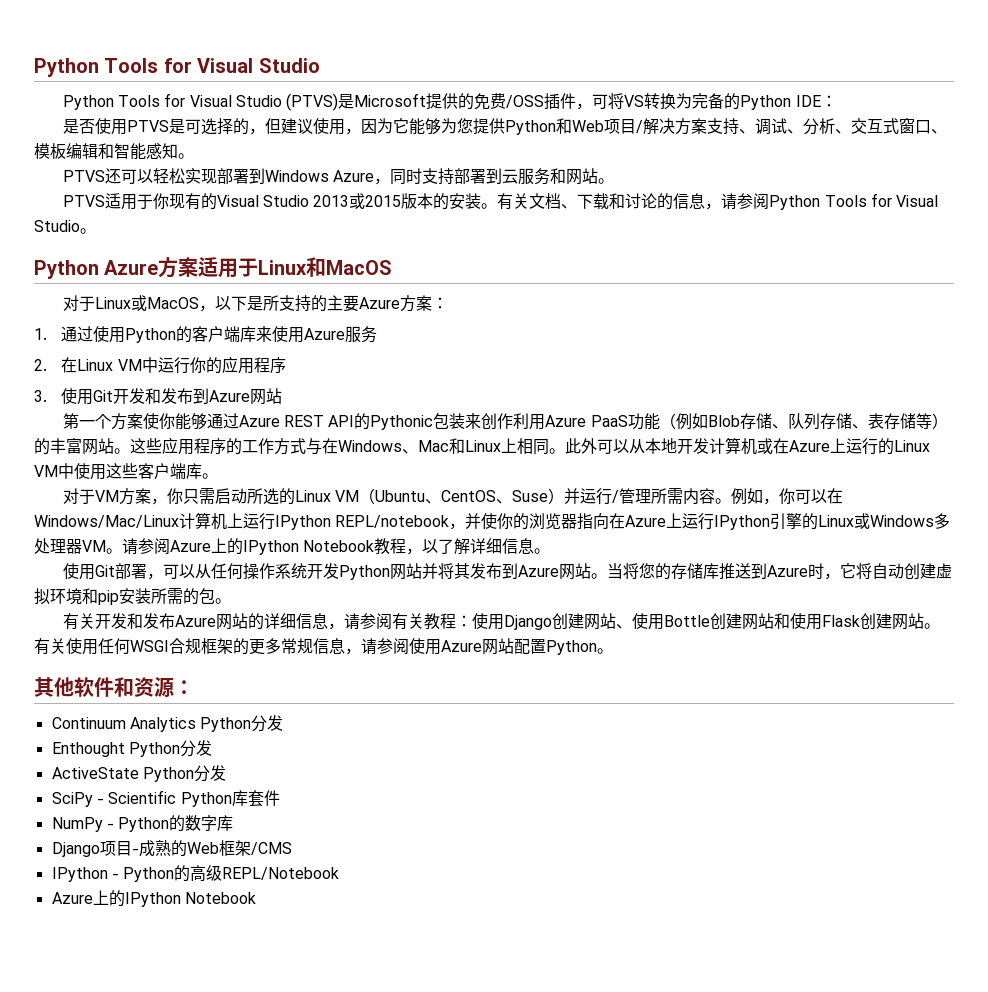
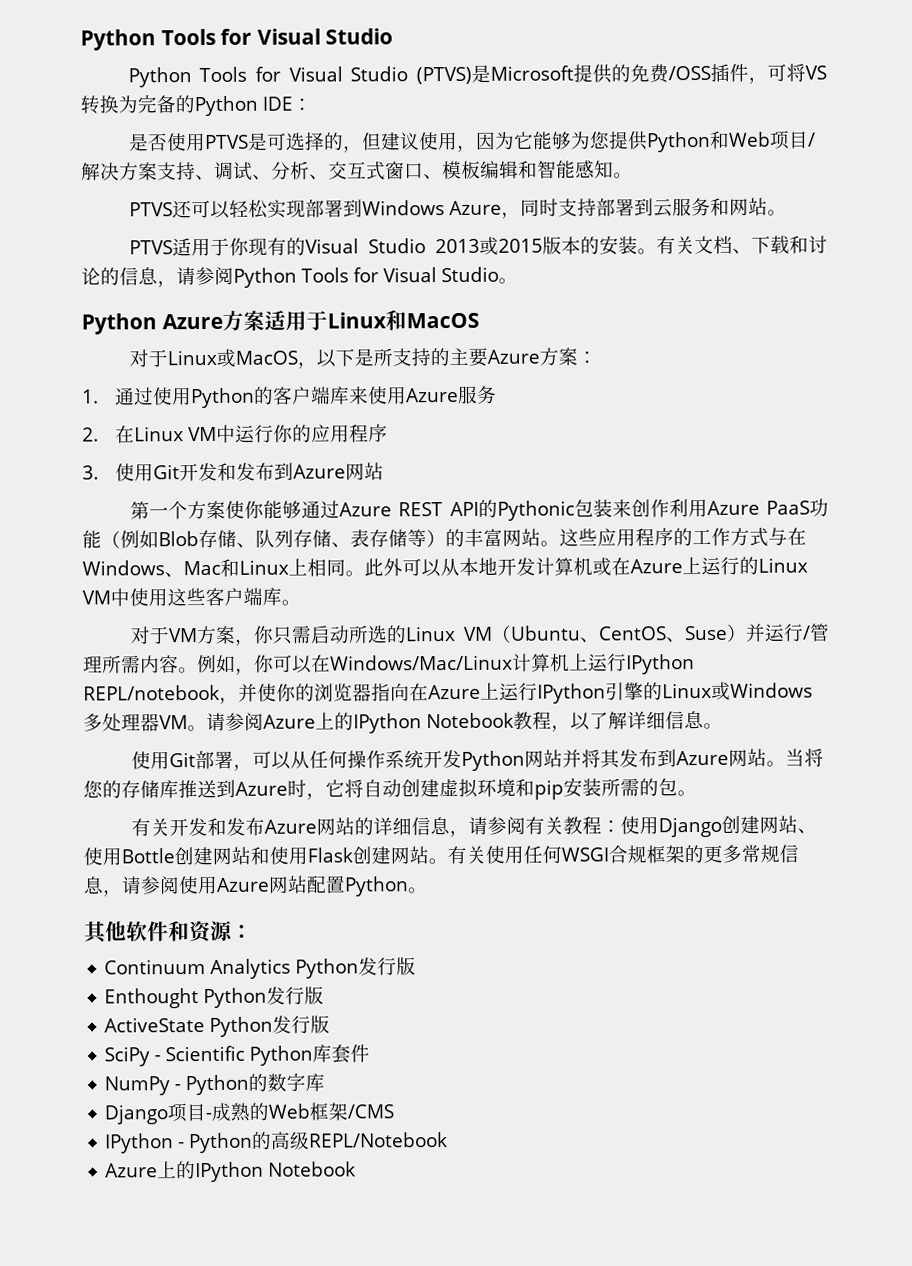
- Continuum Analytics Python分发
+ Continuum Analytics Python发行版
- Enthought Python分发
+ Enthought Python发行版
- ActiveState Python分发
+ ActiveState Python发行版

